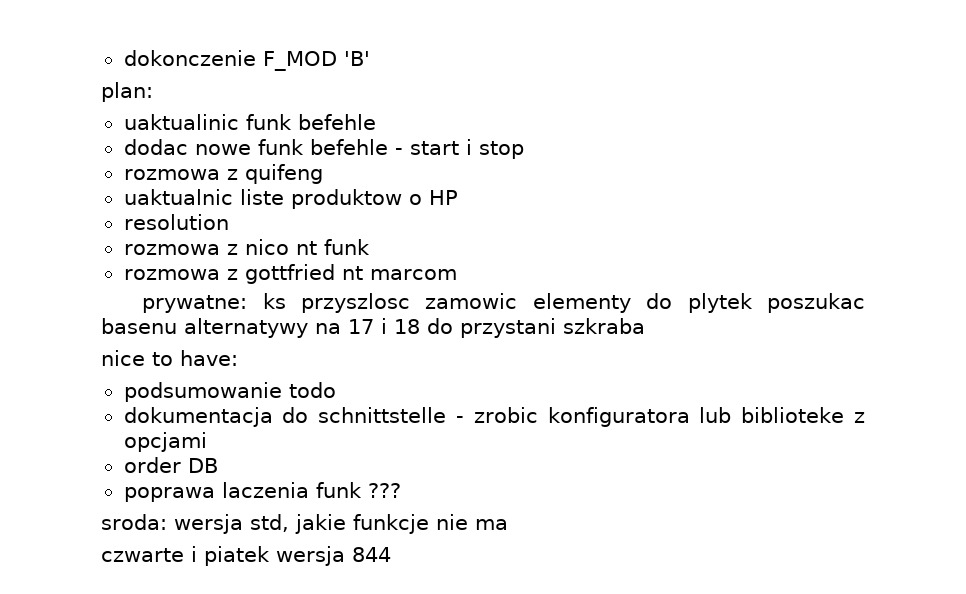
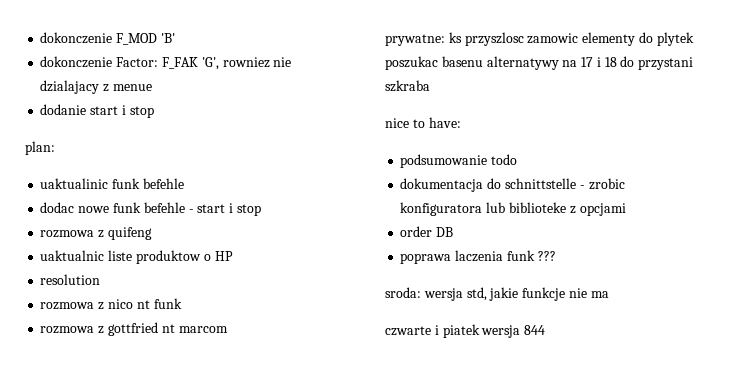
+ dokonczenie Factor: F_FAK 'G', rowniez nie dzialajacy z menue
+ dodanie start i stop

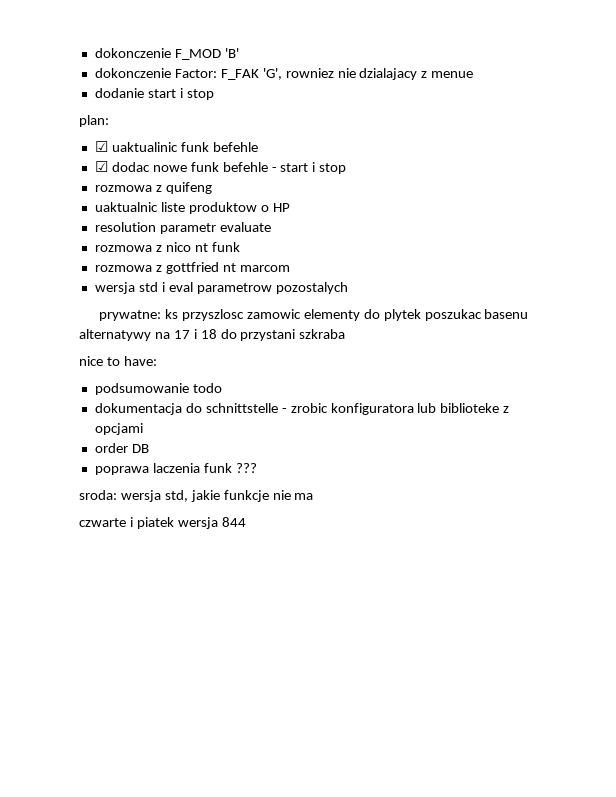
- uaktualinic funk befehle
+ ☑ uaktualinic funk befehle
- dodac nowe funk befehle - start i stop
+ ☑ dodac nowe funk befehle - start i stop
- resolution
+ resolution parametr evaluate
+ wersja std i eval parametrow pozostalych

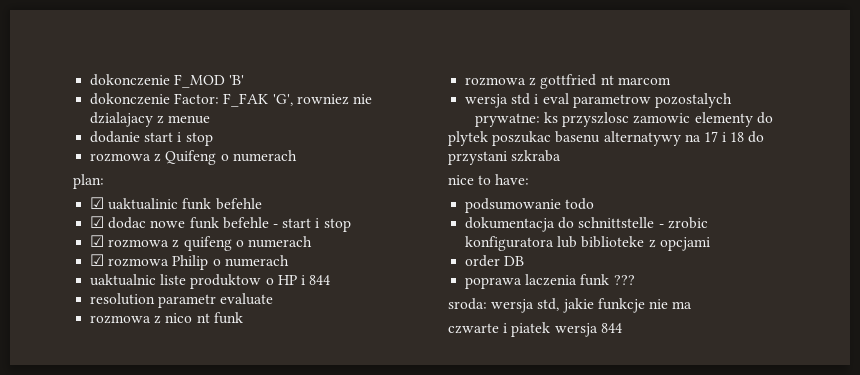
+ rozmowa z Quifeng o numerach
- rozmowa z quifeng
+ ☑ rozmowa z quifeng o numerach
+ ☑ rozmowa Philip o numerach
- uaktualnic liste produktow o HP
+ uaktualnic liste produktow o HP i 844

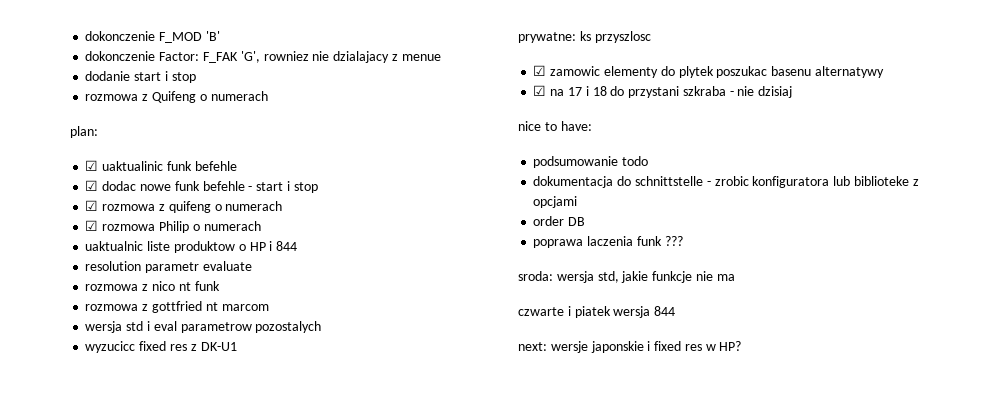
+ wyzucicc fixed res z DK-U1
- prywatne: ks przyszlosc zamowic elementy do plytek poszukac basenu alternatywy na 17 i 18 do przystani szkraba
+ prywatne: ks przyszlosc
+ ☑ zamowic elementy do plytek poszukac basenu alternatywy
+ ☑ na 17 i 18 do przystani szkraba - nie dzisiaj
+ next: wersje japonskie i fixed res w HP?

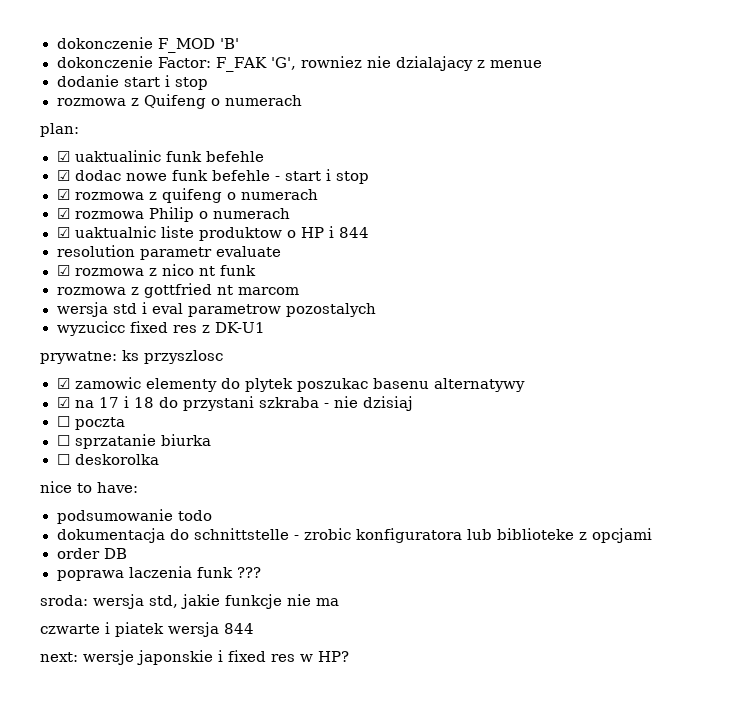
- uaktualnic liste produktow o HP i 844
+ ☑ uaktualnic liste produktow o HP i 844
- rozmowa z nico nt funk
+ ☑ rozmowa z nico nt funk
+ ☐ poczta
+ ☐ sprzatanie biurka
+ ☐ deskorolka

